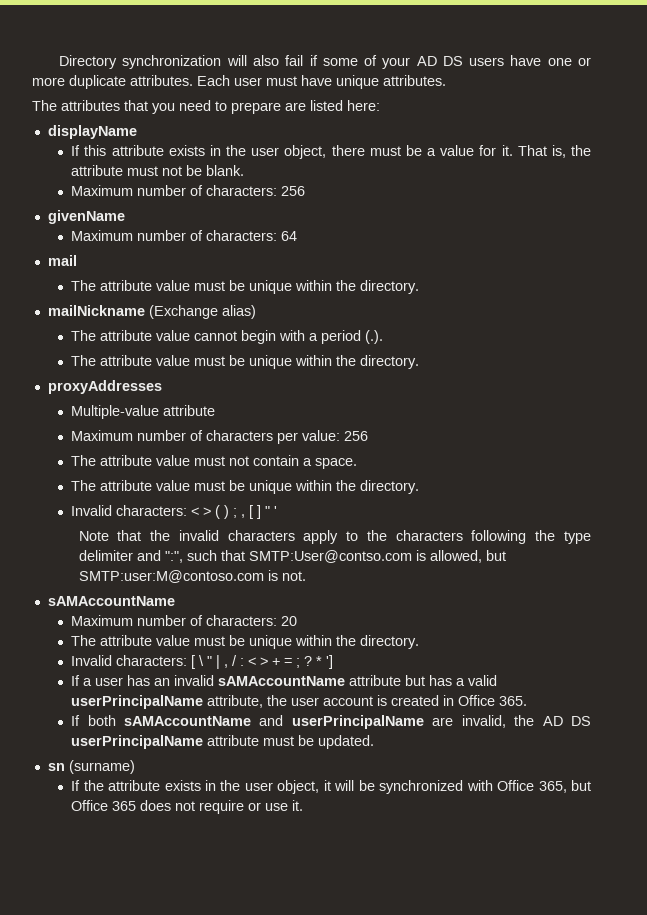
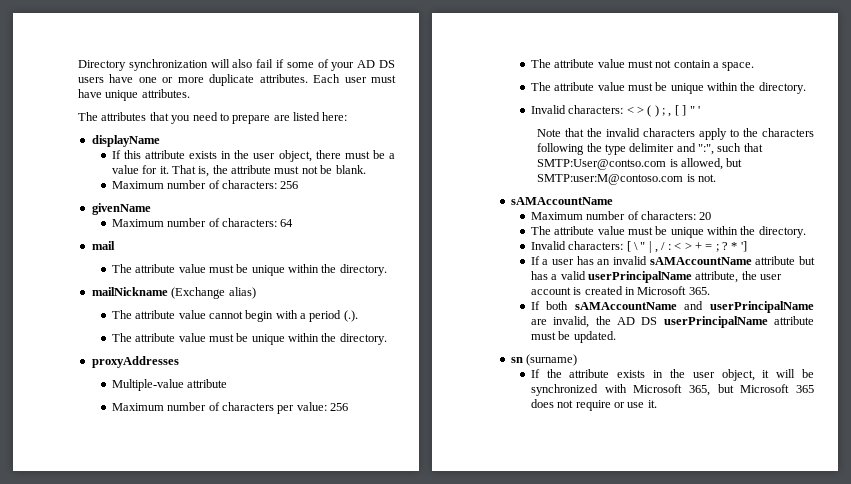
- If a user has an invalid sAMAccountName attribute but has a valid userPrincipalName attribute, the user account is created in Office 365.
+ If a user has an invalid sAMAccountName attribute but has a valid userPrincipalName attribute, the user account is created in Microsoft 365.
- If the attribute exists in the user object, it will be synchronized with Office 365, but Office 365 does not require or use it.
+ If the attribute exists in the user object, it will be synchronized with Microsoft 365, but Microsoft 365 does not require or use it.

